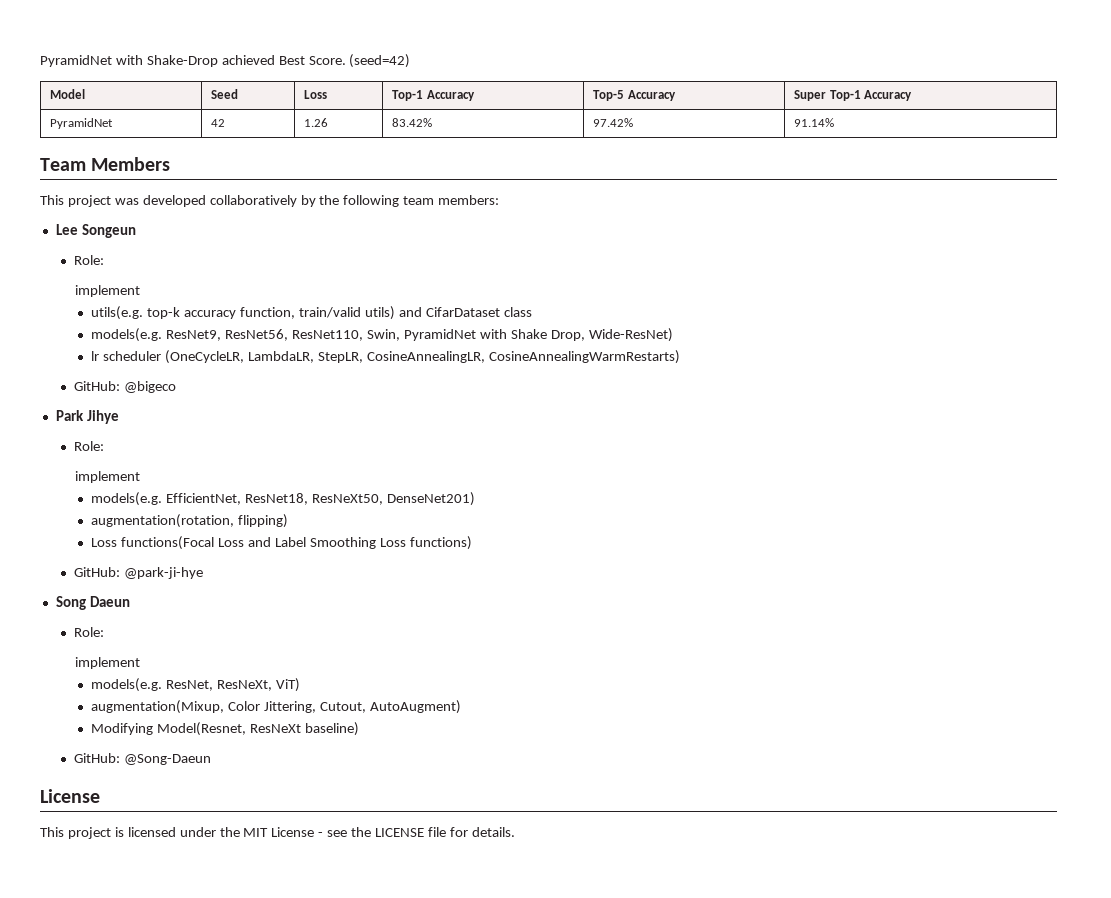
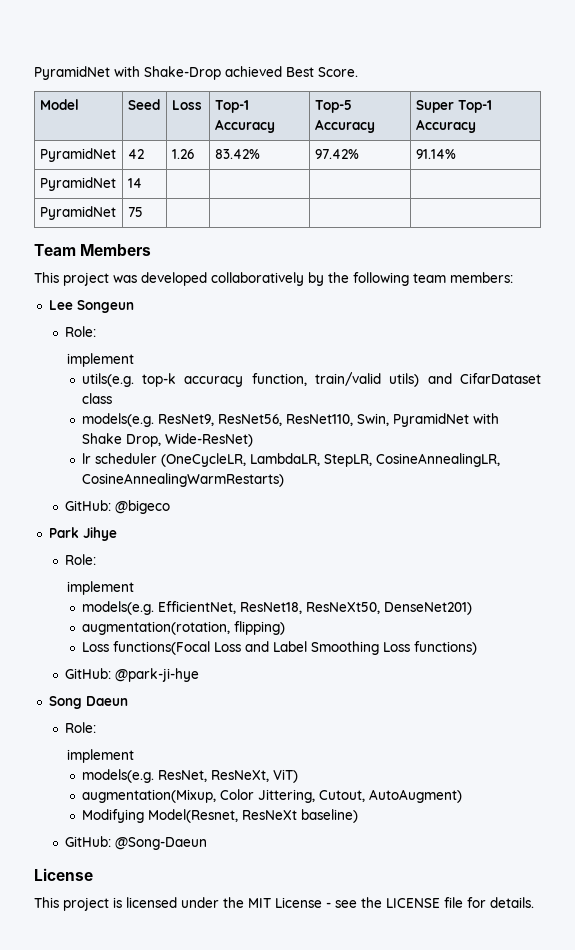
- (seed=42)
+ PyramidNet | 14 | | | |
+ PyramidNet | 75 | | | |

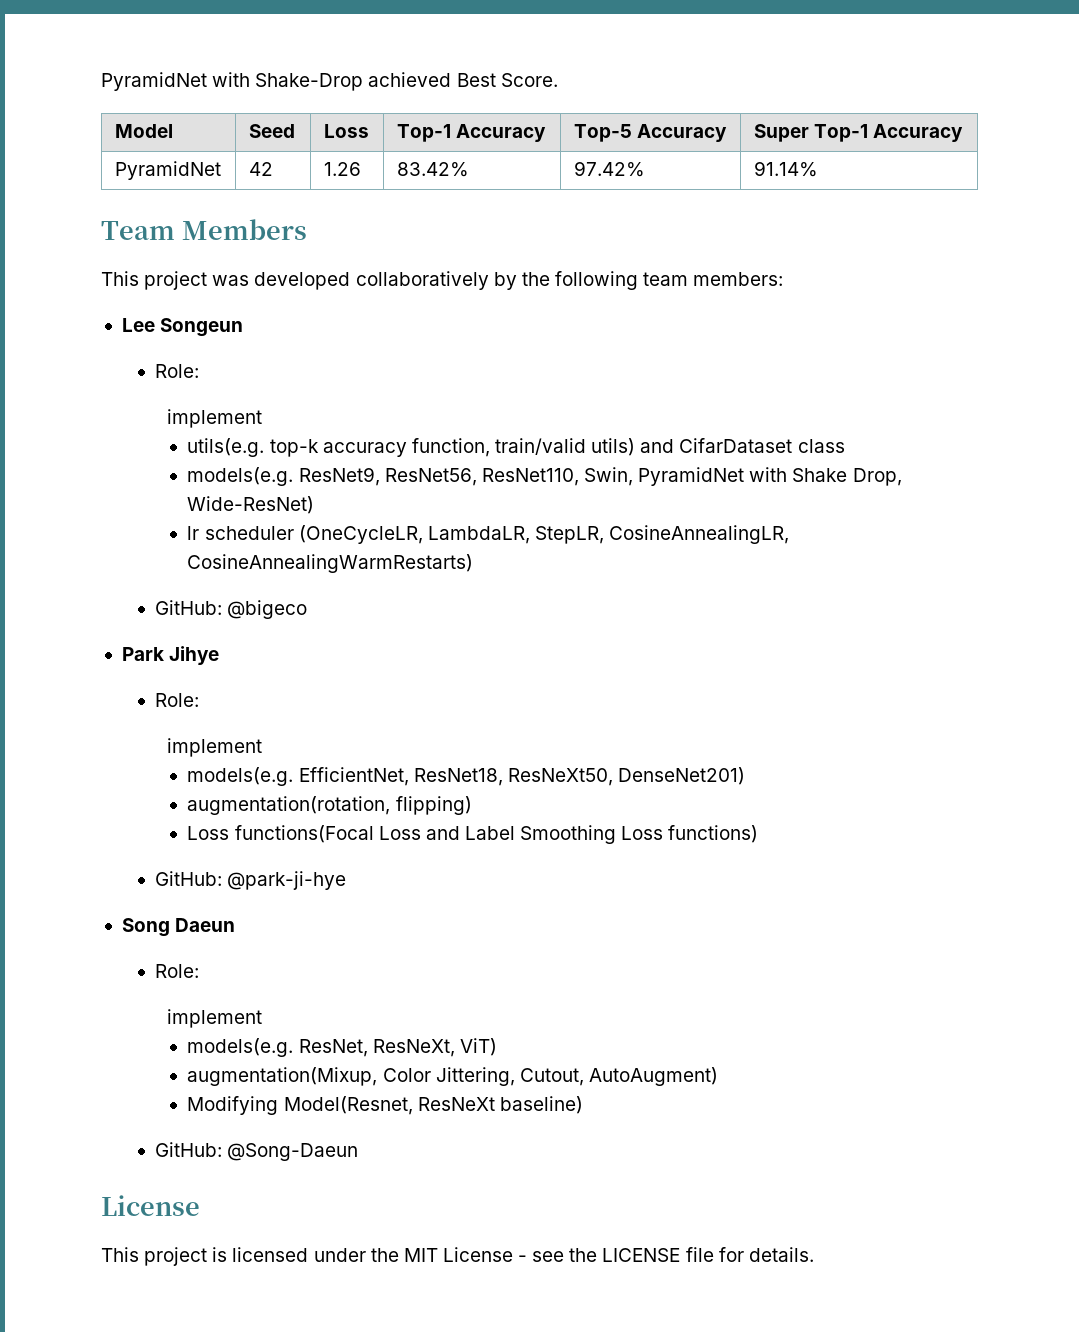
- PyramidNet | 14 | | | |
- PyramidNet | 75 | | | |

